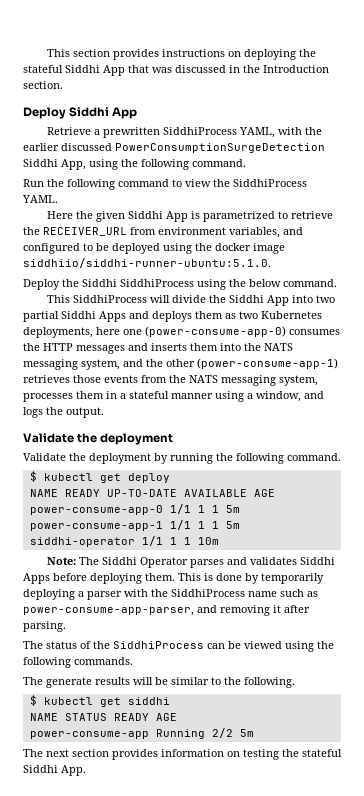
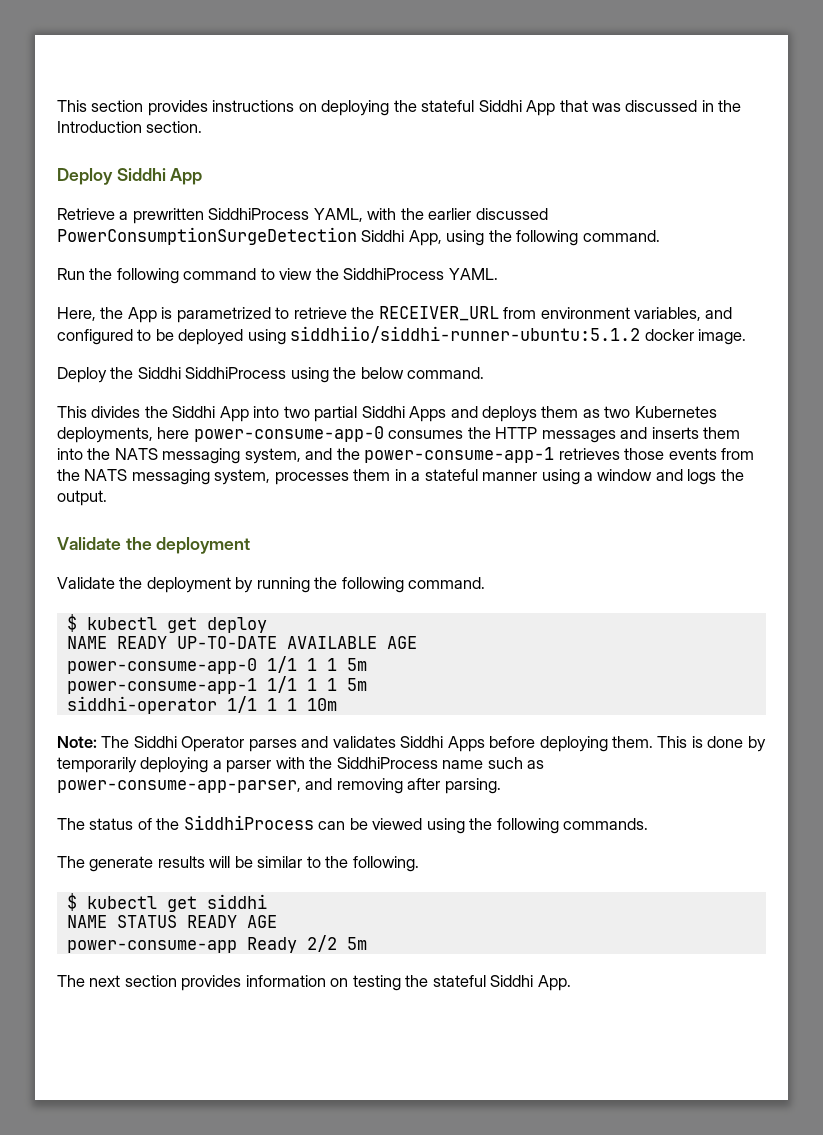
- Here the given Siddhi App is parametrized to retrieve the RECEIVER_URL from environment variables, and configured to be deployed using the docker image siddhiio/siddhi-runner-ubuntu:5.1.0.
+ Here, the App is parametrized to retrieve the RECEIVER_URL from environment variables, and configured to be deployed using siddhiio/siddhi-runner-ubuntu:5.1.2 docker image.
- This SiddhiProcess will divide the Siddhi App into two partial Siddhi Apps and deploys them as two Kubernetes deployments, here one (power-consume-app-0) consumes the HTTP messages and inserts them into the NATS messaging system, and the other (power-consume-app-1) retrieves those events from the NATS messaging system, processes them in a stateful manner using a window, and logs the output.
+ This divides the Siddhi App into two partial Siddhi Apps and deploys them as two Kubernetes deployments, here power-consume-app-0 consumes the HTTP messages and inserts them into the NATS messaging system, and the power-consume-app-1 retrieves those events from the NATS messaging system, processes them in a stateful manner using a window and logs the output.
- This is done by temporarily deploying a parser with the SiddhiProcess name such as power-consume-app-parser, and removing it after parsing.
+ This is done by temporarily deploying a parser with the SiddhiProcess name such as power-consume-app-parser, and removing after parsing.
- power-consume-app Running 2/2 5m
+ power-consume-app Ready 2/2 5m

